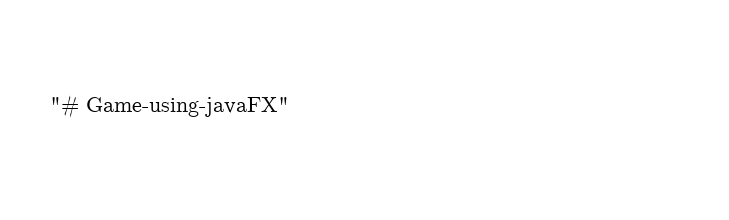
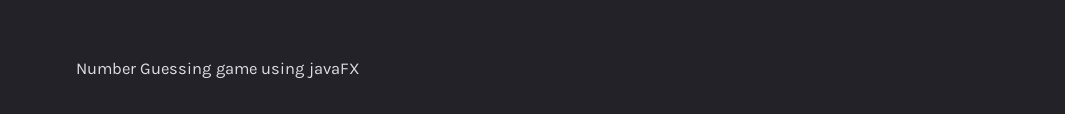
- "# Game-using-javaFX"
+ Number Guessing game using javaFX

